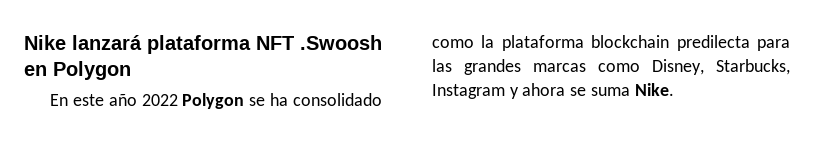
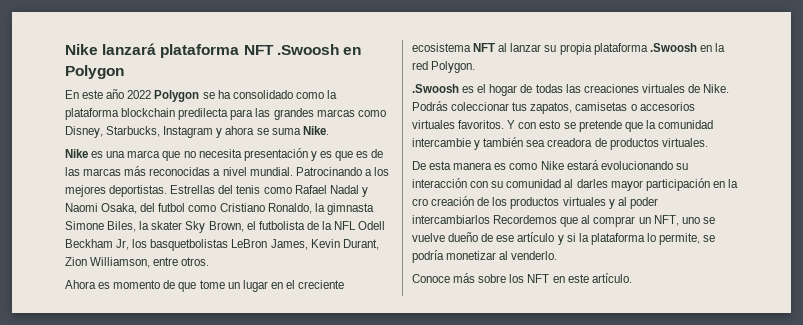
+ Nike es una marca que no necesita presentación y es que es de las marcas más reconocidas a nivel mundial. Patrocinando a los mejores deportistas. Estrellas del tenis como Rafael Nadal y Naomi Osaka, del futbol como Cristiano Ronaldo, la gimnasta Simone Biles, la skater Sky Brown, el futbolista de la NFL Odell Beckham Jr, los basquetbolistas LeBron James, Kevin Durant, Zion Williamson, entre otros.
+ Ahora es momento de que tome un lugar en el creciente ecosistema NFT al lanzar su propia plataforma .Swoosh en la red Polygon.
+ .Swoosh es el hogar de todas las creaciones virtuales de Nike. Podrás coleccionar tus zapatos, camisetas o accesorios virtuales favoritos. Y con esto se pretende que la comunidad intercambie y también sea creadora de productos virtuales.
+ De esta manera es como Nike estará evolucionando su interacción con su comunidad al darles mayor participación en la cro creación de los productos virtuales y al poder intercambiarlos Recordemos que al comprar un NFT, uno se vuelve dueño de ese artículo y si la plataforma lo permite, se podría monetizar al venderlo.
+ Conoce más sobre los NFT en este artículo.

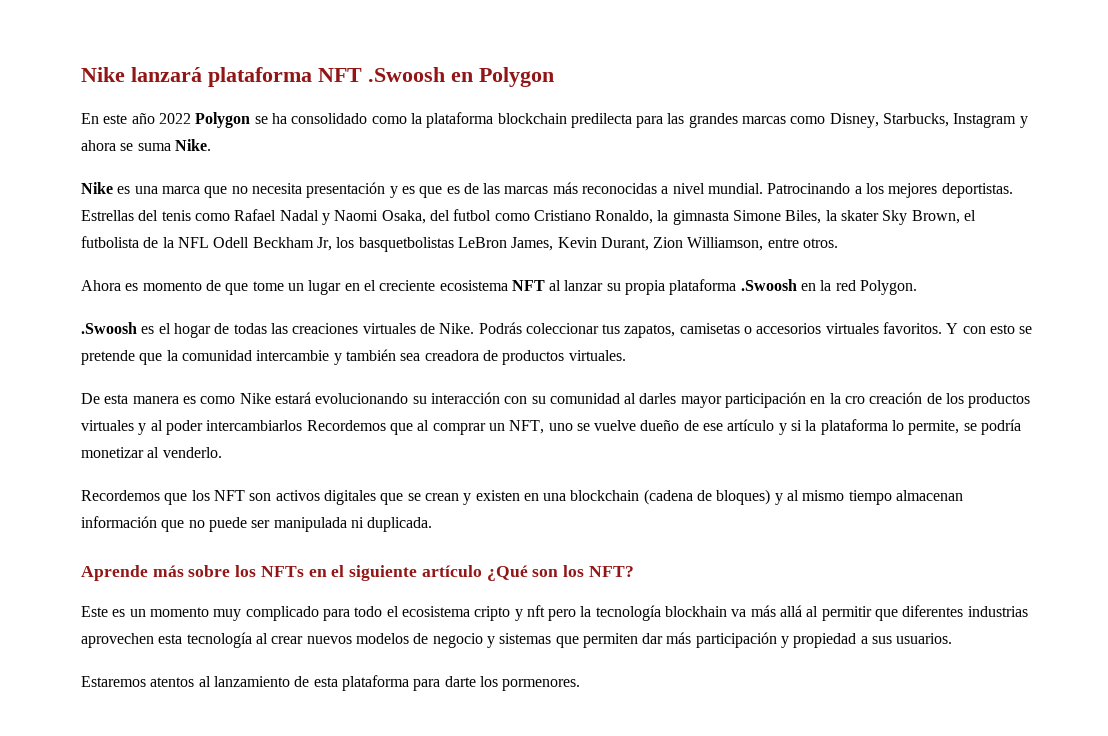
- Conoce más sobre los NFT en este artículo.
+ Recordemos que los NFT son activos digitales que se crean y existen en una blockchain (cadena de bloques) y al mismo tiempo almacenan información que no puede ser manipulada ni duplicada.
+ Aprende más sobre los NFTs en el siguiente artículo ¿Qué son los NFT?
+ Este es un momento muy complicado para todo el ecosistema cripto y nft pero la tecnología blockhain va más allá al permitir que diferentes industrias aprovechen esta tecnología al crear nuevos modelos de negocio y sistemas que permiten dar más participación y propiedad a sus usuarios.
+ Estaremos atentos al lanzamiento de esta plataforma para darte los pormenores.

